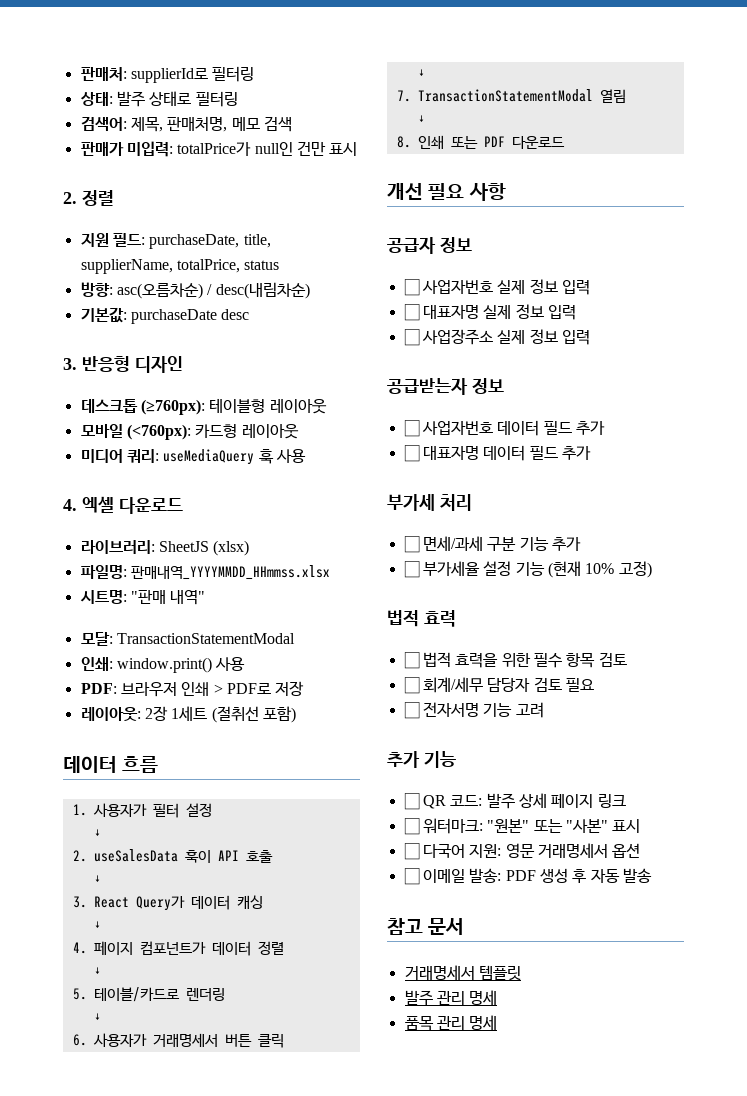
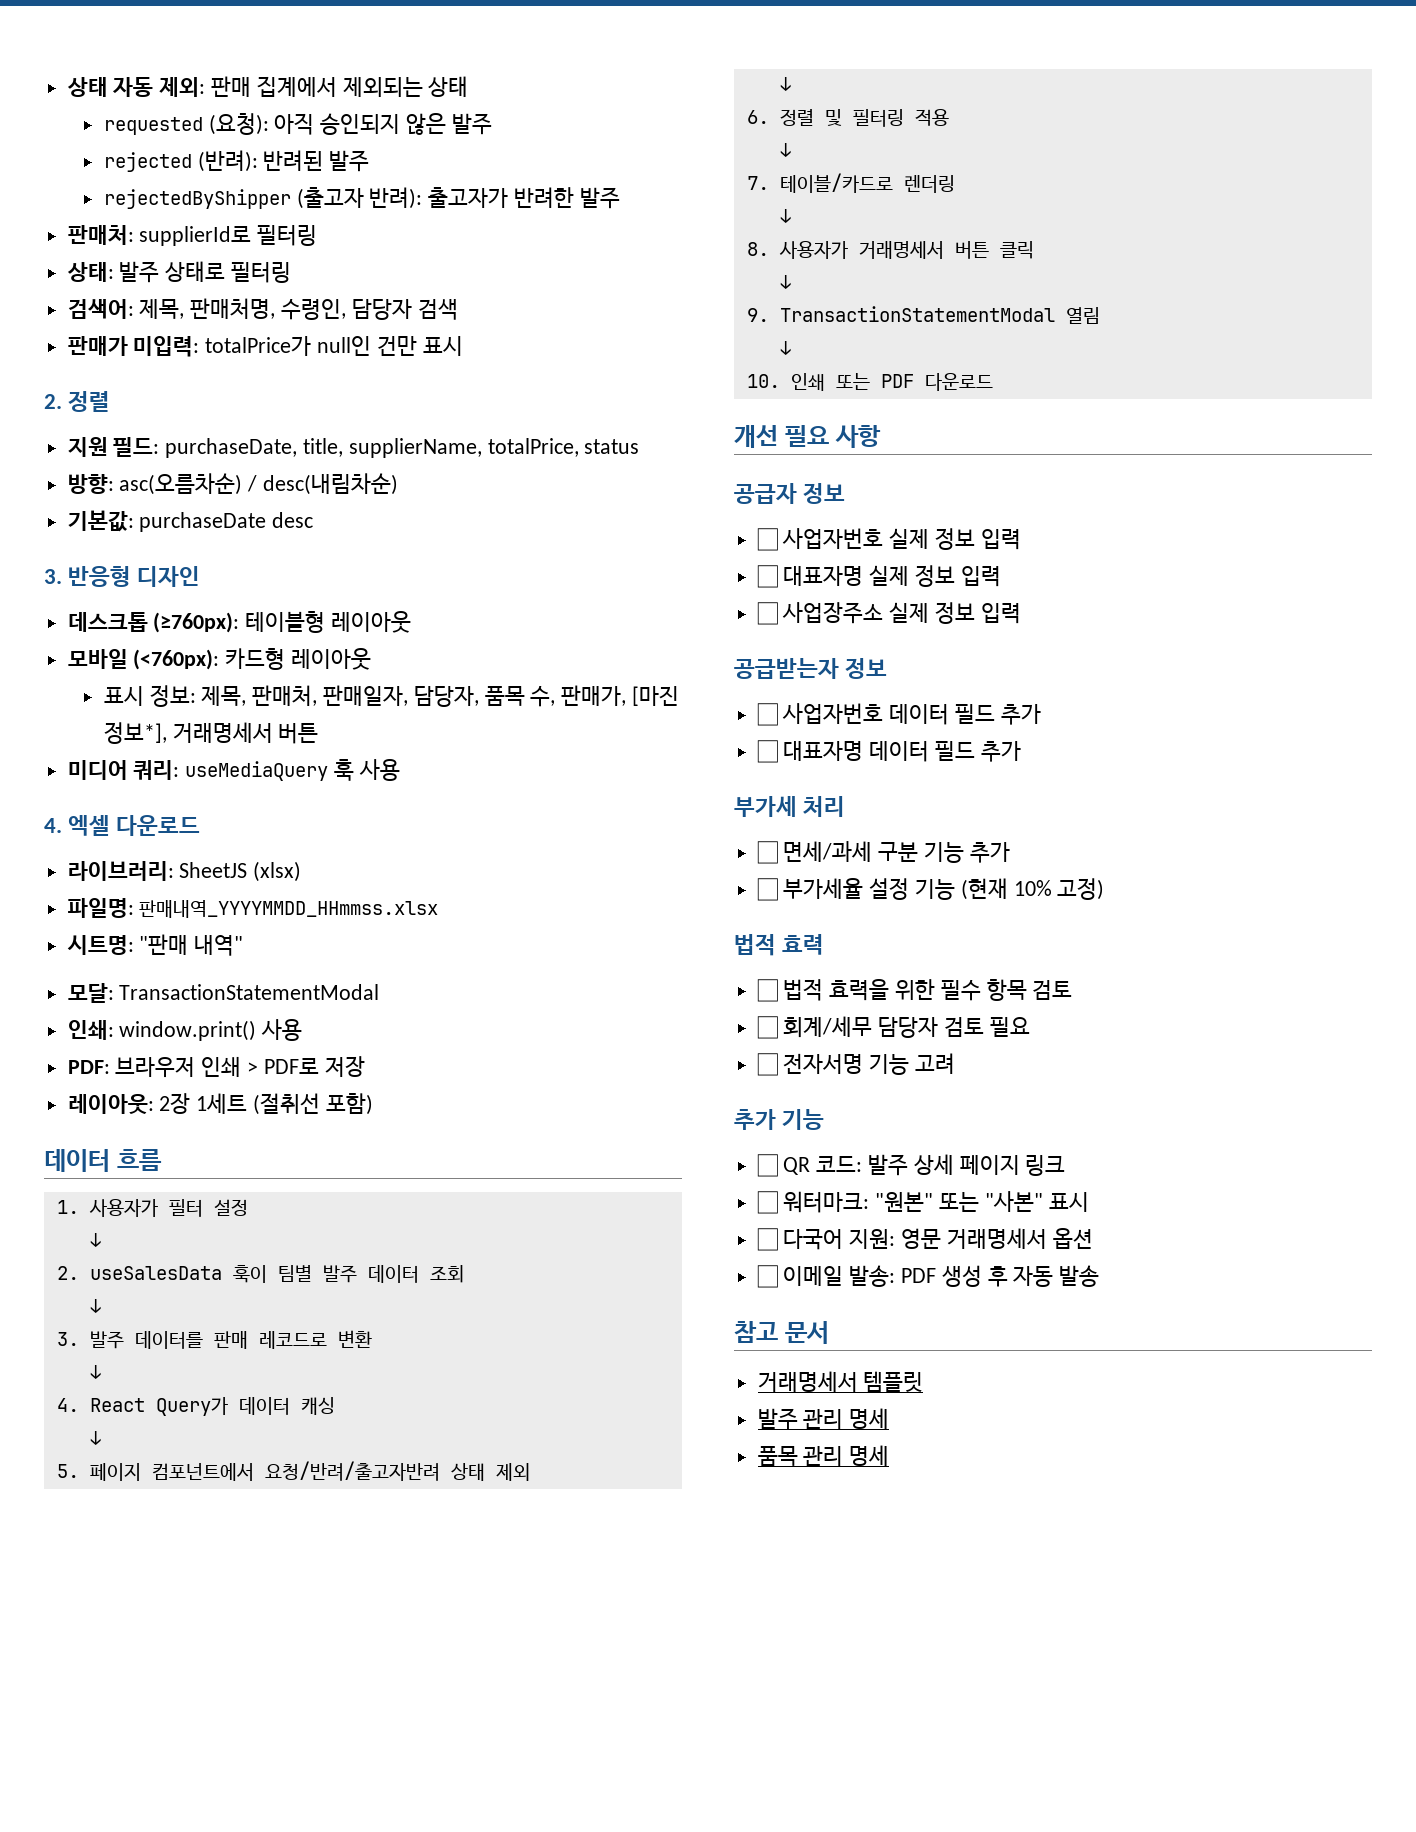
+ 상태 자동 제외: 판매 집계에서 제외되는 상태
+ requested (요청): 아직 승인되지 않은 발주
+ rejected (반려): 반려된 발주
+ rejectedByShipper (출고자 반려): 출고자가 반려한 발주
- 검색어: 제목, 판매처명, 메모 검색
+ 검색어: 제목, 판매처명, 수령인, 담당자 검색
+ 표시 정보: 제목, 판매처, 판매일자, 담당자, 품목 수, 판매가, [마진 정보*], 거래명세서 버튼
- 2. useSalesData 훅이 API 호출
+ 2. useSalesData 훅이 팀별 발주 데이터 조회
  ↓
- 3. React Query가 데이터 캐싱
+ 3. 발주 데이터를 판매 레코드로 변환
+ ↓
+ 4. React Query가 데이터 캐싱
- 4. 페이지 컴포넌트가 데이터 정렬
+ 5. 페이지 컴포넌트에서 요청/반려/출고자반려 상태 제외
  ↓
- 5. 테이블/카드로 렌더링
+ 6. 정렬 및 필터링 적용
+ ↓
+ 7. 테이블/카드로 렌더링
- 6. 사용자가 거래명세서 버튼 클릭
+ 8. 사용자가 거래명세서 버튼 클릭
- 7. TransactionStatementModal 열림
+ 9. TransactionStatementModal 열림
- 8. 인쇄 또는 PDF 다운로드
+ 10. 인쇄 또는 PDF 다운로드

